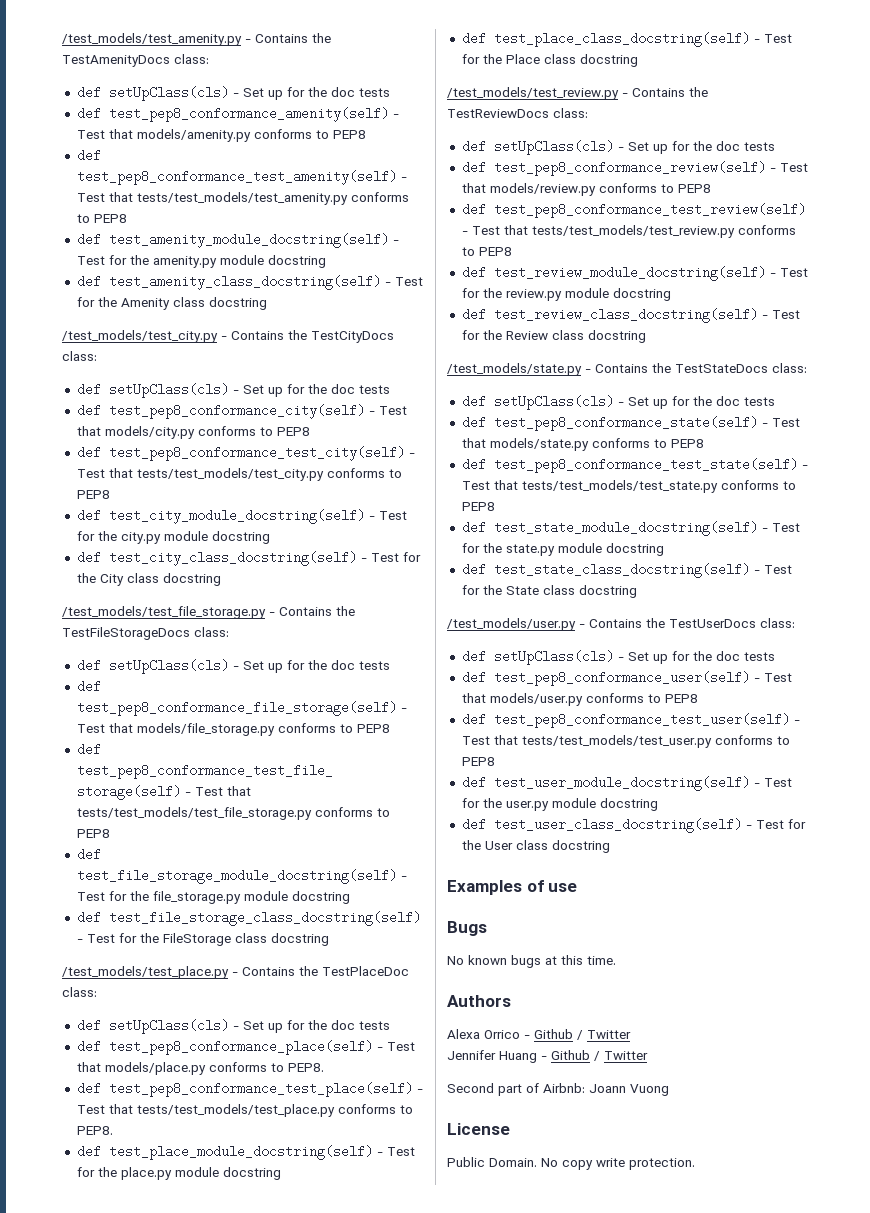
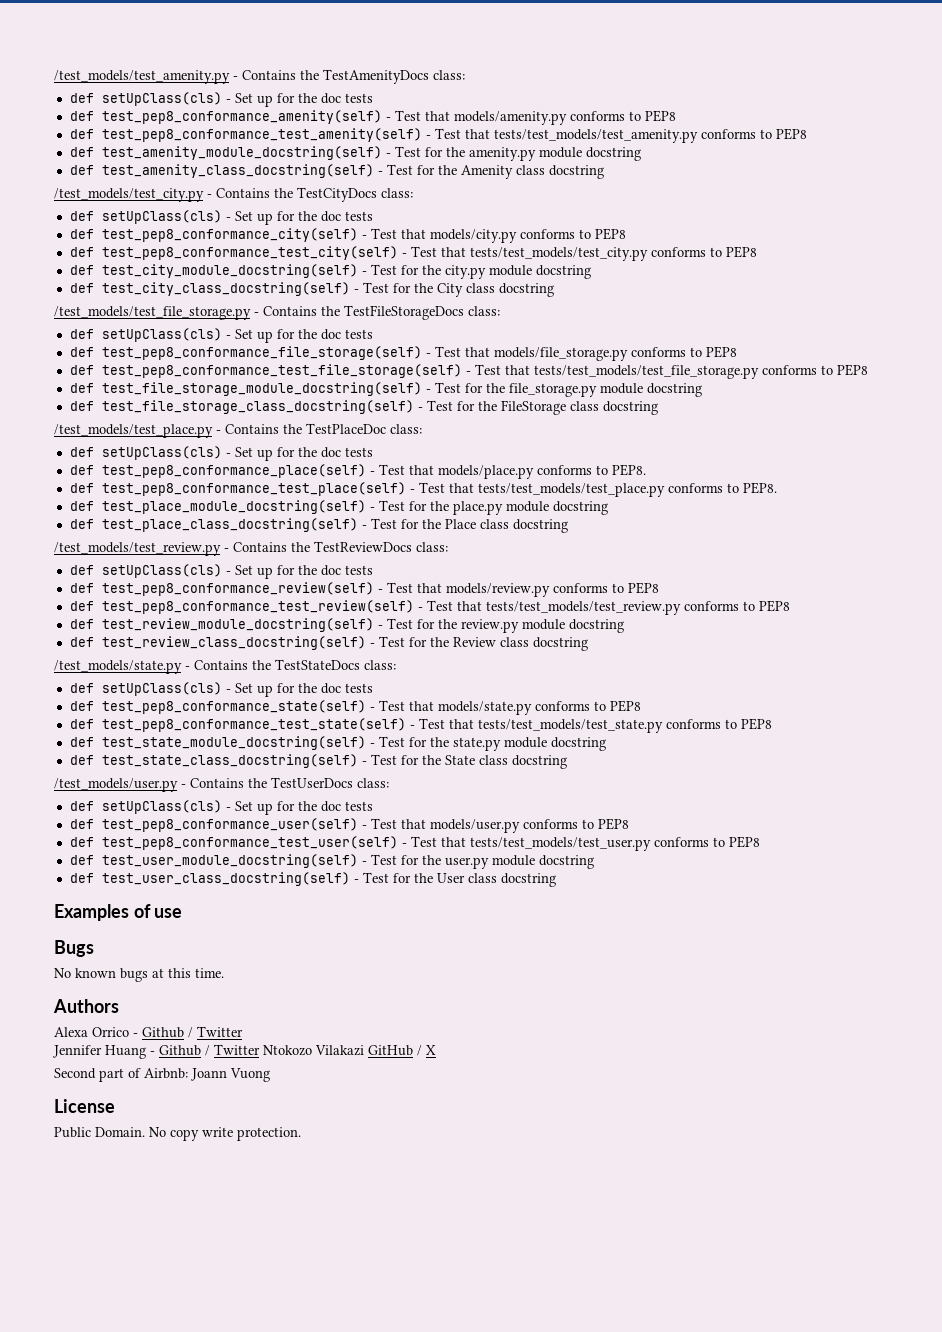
- Jennifer Huang - Github / Twitter
+ Jennifer Huang - Github / Twitter Ntokozo Vilakazi GitHub / X

